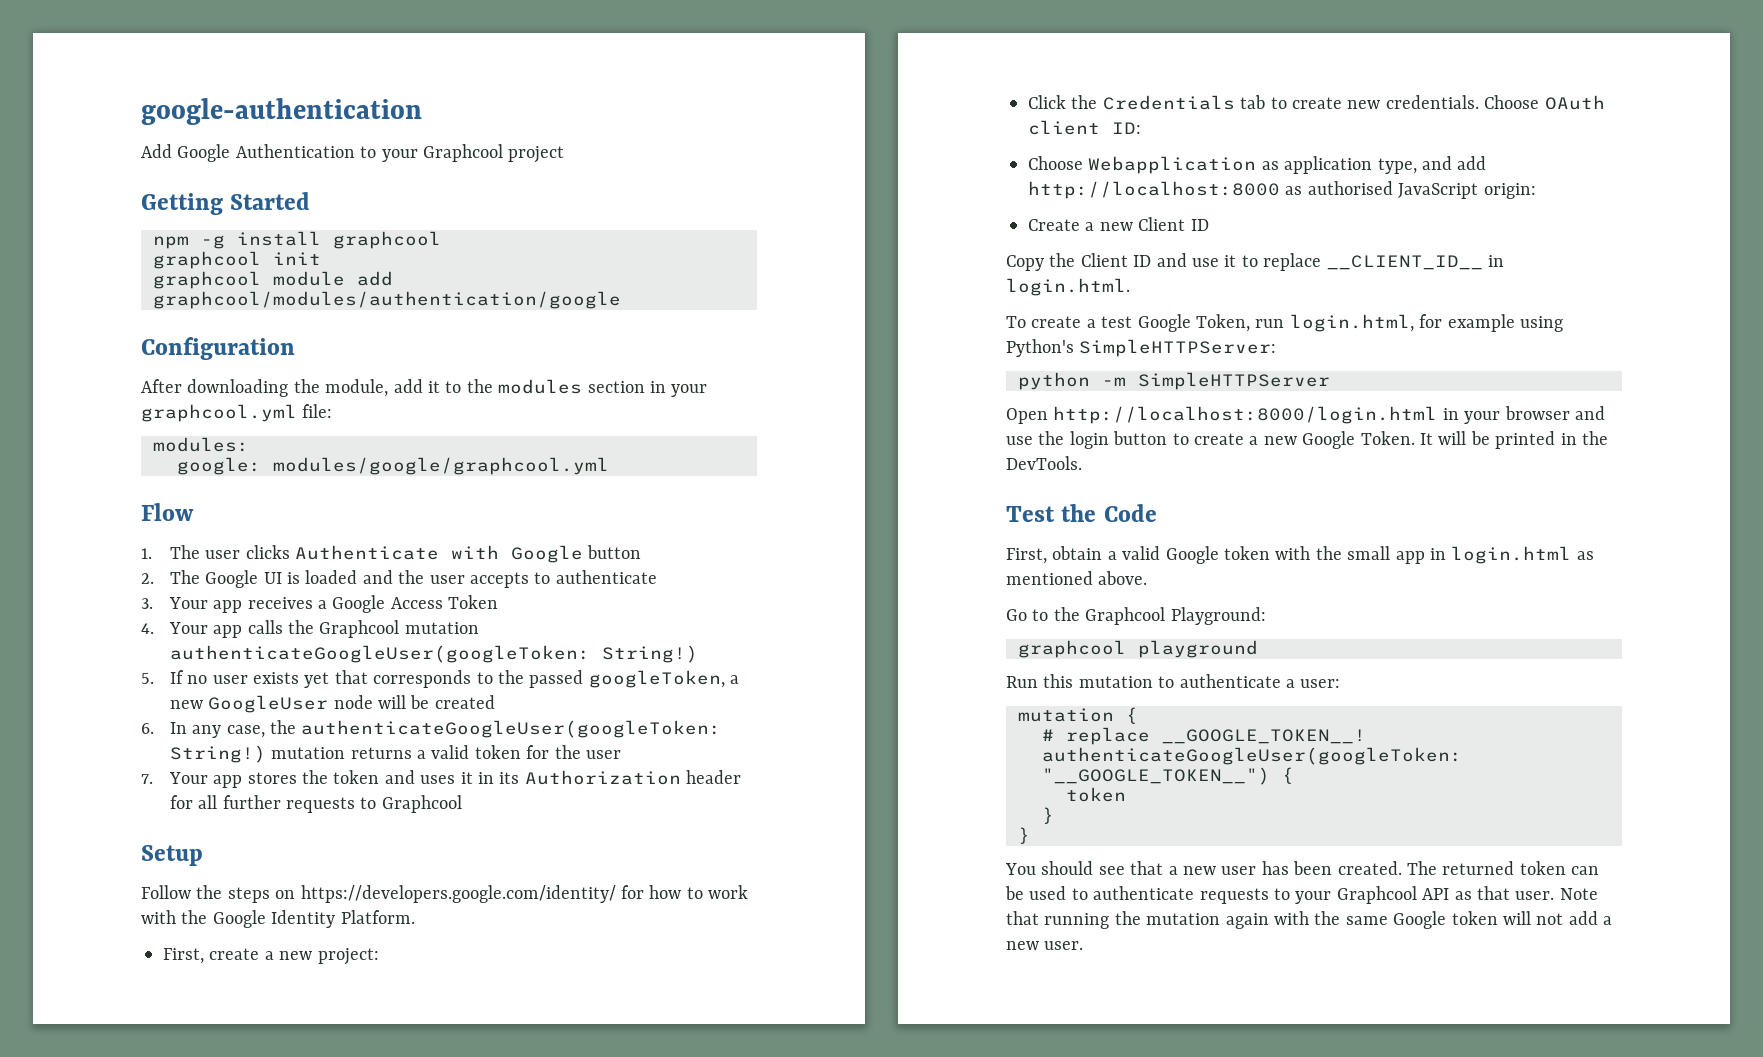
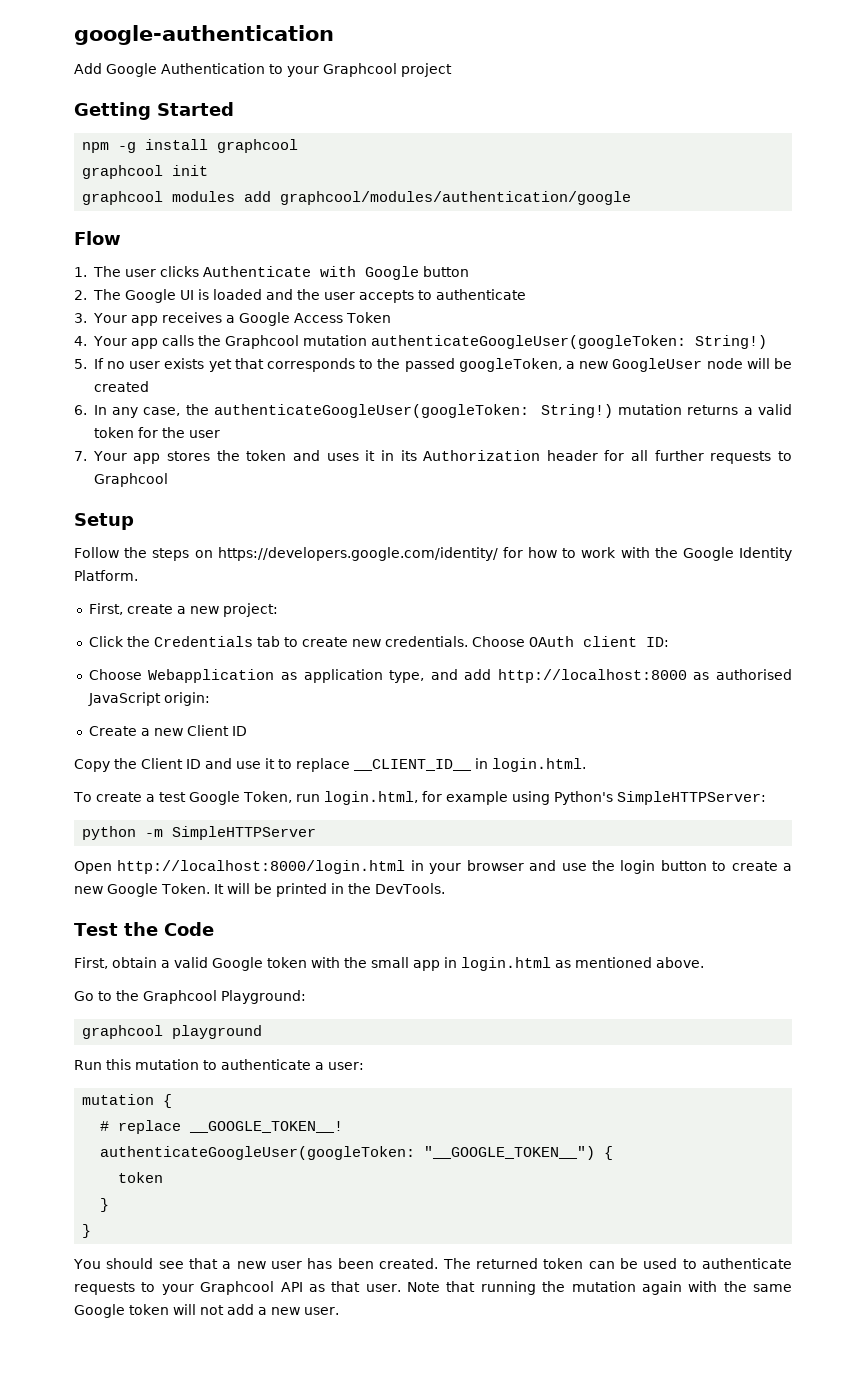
- graphcool module add graphcool/modules/authentication/google
+ graphcool modules add graphcool/modules/authentication/google
- Configuration
- After downloading the module, add it to the modules section in your graphcool.yml file:
- modules:
- google: modules/google/graphcool.yml

